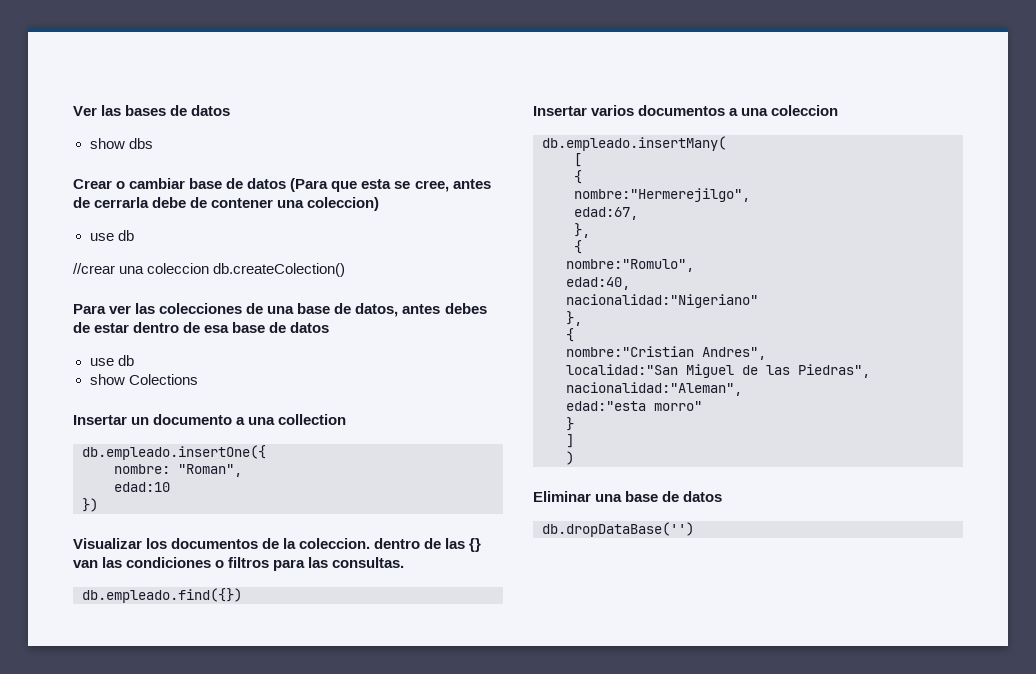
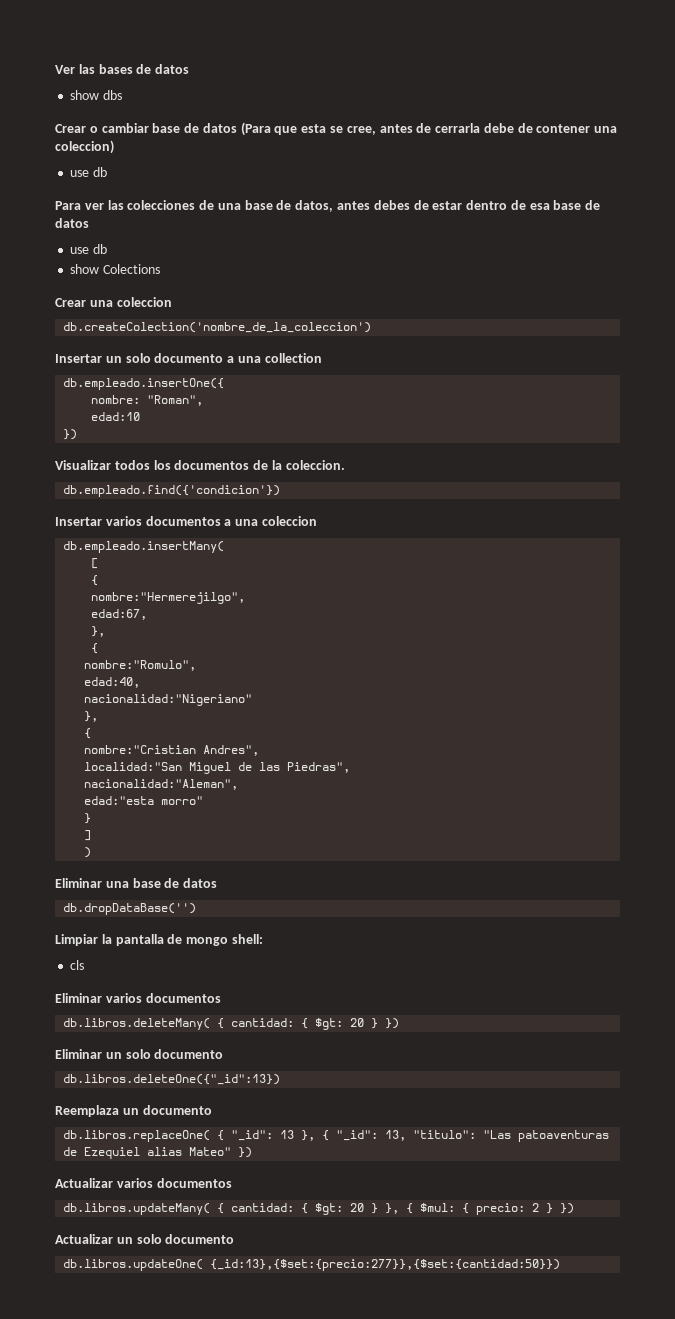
- //crear una coleccion db.createColection()
+ Crear una coleccion
+ db.createColection('nombre_de_la_coleccion')
- Insertar un documento a una collection
+ Insertar un solo documento a una collection
- Visualizar los documentos de la coleccion. dentro de las {} van las condiciones o filtros para las consultas.
- db.empleado.find({})
+ Visualizar todos los documentos de la coleccion.
+ db.empleado.find({'condicion'})
+ Limpiar la pantalla de mongo shell:
+ cls
+ Eliminar varios documentos
+ db.libros.deleteMany( { cantidad: { $gt: 20 } })
+ Eliminar un solo documento
+ db.libros.deleteOne({"_id":13})
+ Reemplaza un documento
+ db.libros.replaceOne( { "_id": 13 }, { "_id": 13, "titulo": "Las patoaventuras de Ezequiel alias Mateo" })
+ Actualizar varios documentos
+ db.libros.updateMany( { cantidad: { $gt: 20 } }, { $mul: { precio: 2 } })
+ Actualizar un solo documento
+ db.libros.updateOne( {_id:13},{$set:{precio:277}},{$set:{cantidad:50}})

